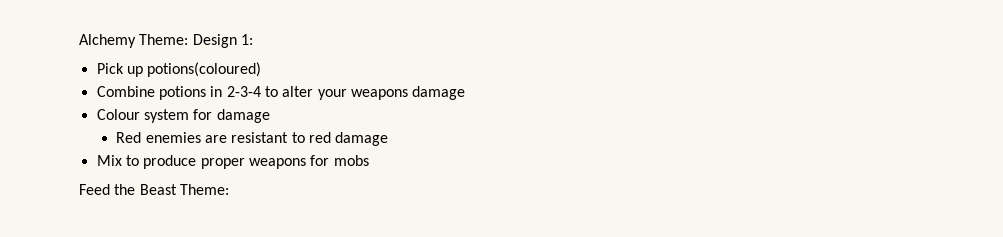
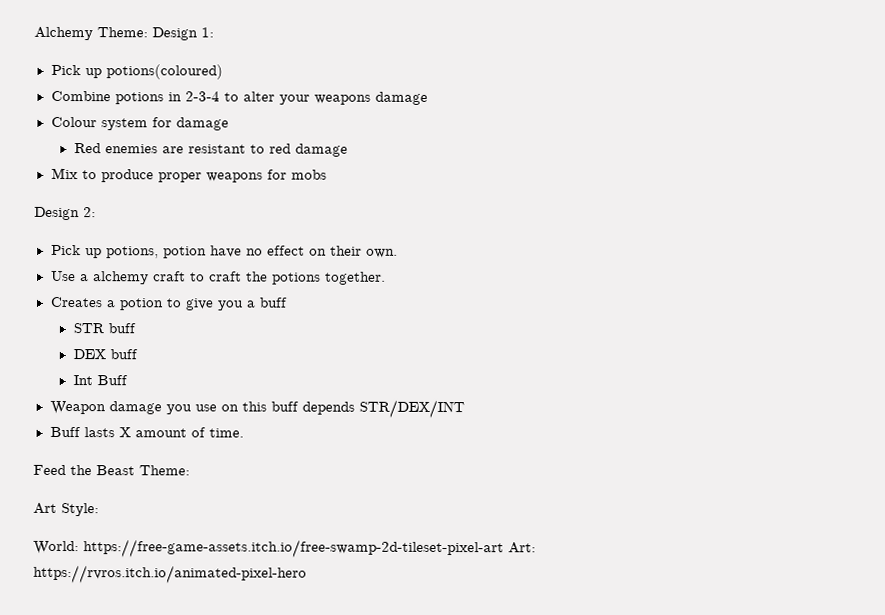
+ Design 2:
+ Pick up potions, potion have no effect on their own.
+ Use a alchemy craft to craft the potions together.
+ Creates a potion to give you a buff
+ STR buff
+ DEX buff
+ Int Buff
+ Weapon damage you use on this buff depends STR/DEX/INT
+ Buff lasts X amount of time.
  Feed the Beast Theme:
+ Art Style:
+ World: https://free-game-assets.itch.io/free-swamp-2d-tileset-pixel-art Art: https://rvros.itch.io/animated-pixel-hero

